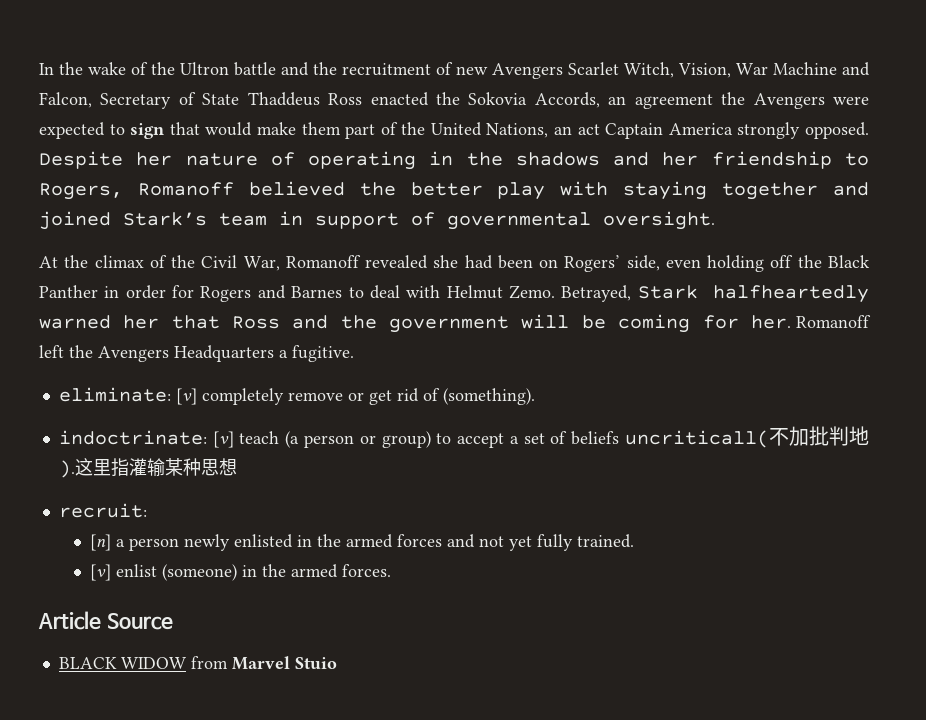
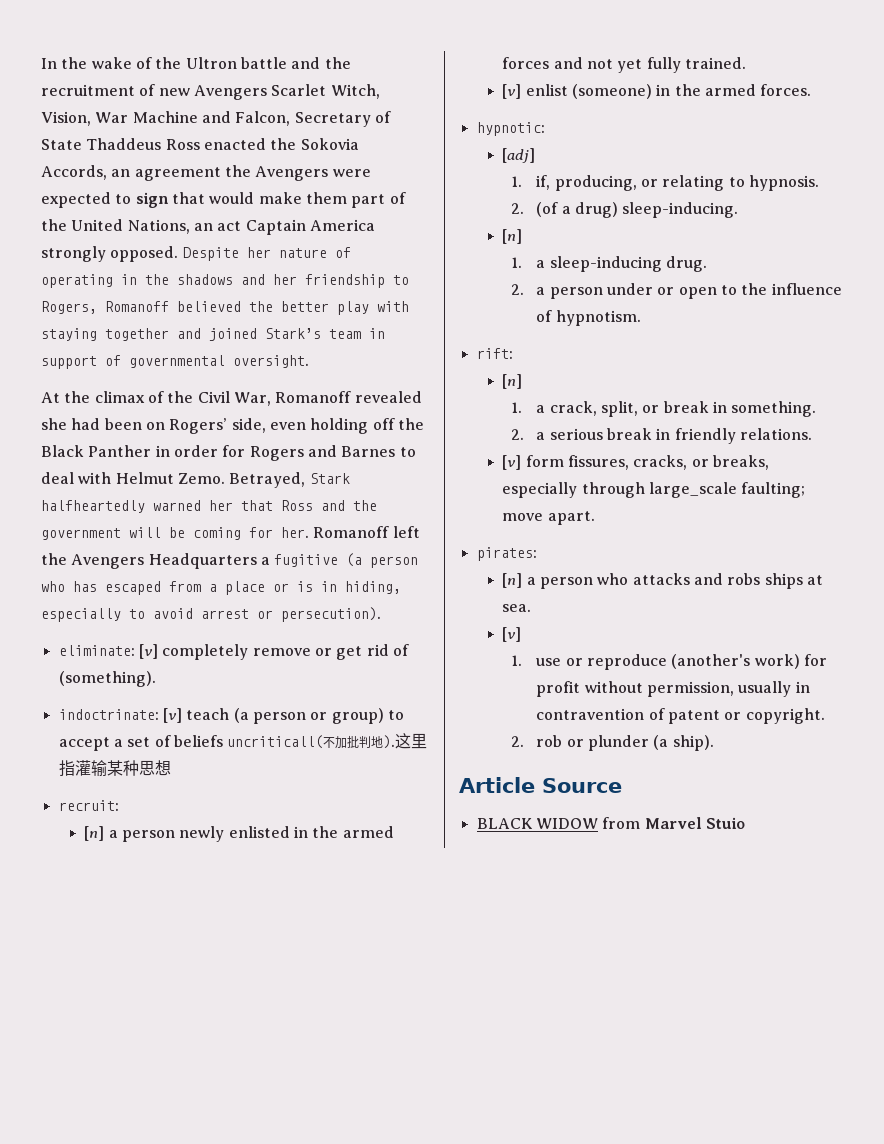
- Romanoff left the Avengers Headquarters a fugitive.
+ Romanoff left the Avengers Headquarters a fugitive (a person who has escaped from a place or is in hiding, especially to avoid arrest or persecution).
+ hypnotic:
+ [adj]
+ 1. if, producing, or relating to hypnosis.
+ 2. (of a drug) sleep-inducing.
+ [n]
+ 1. a sleep-inducing drug.
+ 2. a person under or open to the influence of hypnotism.
+ rift:
+ [n]
+ 1. a crack, split, or break in something.
+ 2. a serious break in friendly relations.
+ [v] form fissures, cracks, or breaks, especially through large_scale faulting; move apart.
+ pirates:
+ [n] a person who attacks and robs ships at sea.
+ [v]
+ 1. use or reproduce (another's work) for profit without permission, usually in contravention of patent or copyright.
+ 2. rob or plunder (a ship).

